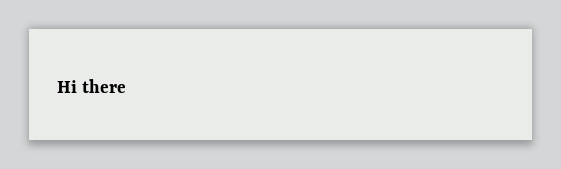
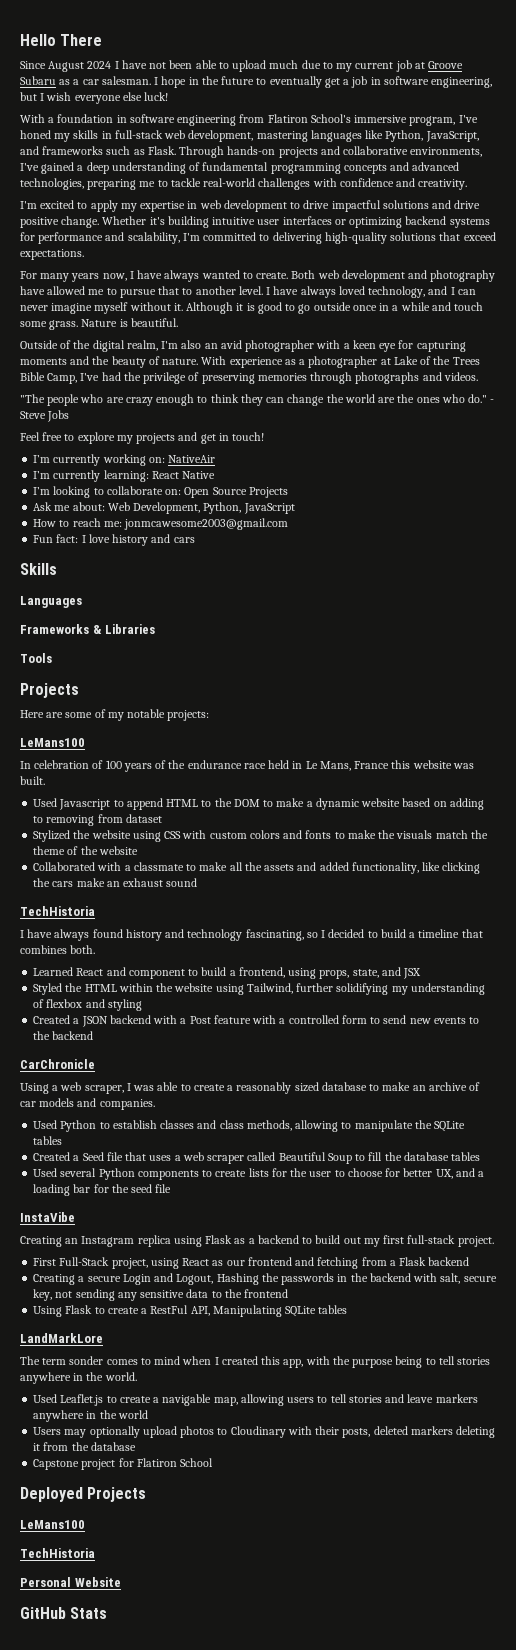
- Hi there
+ Hello There
+ Since August 2024 I have not been able to upload much due to my current job at Groove Subaru as a car salesman. I hope in the future to eventually get a job in software engineering, but I wish everyone else luck!
+ With a foundation in software engineering from Flatiron School's immersive program, I've honed my skills in full-stack web development, mastering languages like Python, JavaScript, and frameworks such as Flask. Through hands-on projects and collaborative environments, I've gained a deep understanding of fundamental programming concepts and advanced technologies, preparing me to tackle real-world challenges with confidence and creativity.
+ I'm excited to apply my expertise in web development to drive impactful solutions and drive positive change. Whether it's building intuitive user interfaces or optimizing backend systems for performance and scalability, I'm committed to delivering high-quality solutions that exceed expectations.
+ For many years now, I have always wanted to create. Both web development and photography have allowed me to pursue that to another level. I have always loved technology, and I can never imagine myself without it. Although it is good to go outside once in a while and touch some grass. Nature is beautiful.
+ Outside of the digital realm, I'm also an avid photographer with a keen eye for capturing moments and the beauty of nature. With experience as a photographer at Lake of the Trees Bible Camp, I've had the privilege of preserving memories through photographs and videos.
+ "The people who are crazy enough to think they can change the world are the ones who do." - Steve Jobs
+ Feel free to explore my projects and get in touch!
+ I’m currently working on: NativeAir
+ I’m currently learning: React Native
+ I’m looking to collaborate on: Open Source Projects
+ Ask me about: Web Development, Python, JavaScript
+ How to reach me: jonmcawesome2003@gmail.com
+ Fun fact: I love history and cars
+ Skills
+ Languages
+ Frameworks & Libraries
+ Tools
+ Projects
+ Here are some of my notable projects:
+ LeMans100
+ In celebration of 100 years of the endurance race held in Le Mans, France this website was built.
+ Used Javascript to append HTML to the DOM to make a dynamic website based on adding to removing from dataset
+ Stylized the website using CSS with custom colors and fonts to make the visuals match the theme of the website
+ Collaborated with a classmate to make all the assets and added functionality, like clicking the cars make an exhaust sound
+ TechHistoria
+ I have always found history and technology fascinating, so I decided to build a timeline that combines both.
+ Learned React and component to build a frontend, using props, state, and JSX
+ Styled the HTML within the website using Tailwind, further solidifying my understanding of flexbox and styling
+ Created a JSON backend with a Post feature with a controlled form to send new events to the backend
+ CarChronicle
+ Using a web scraper, I was able to create a reasonably sized database to make an archive of car models and companies.
+ Used Python to establish classes and class methods, allowing to manipulate the SQLite tables
+ Created a Seed file that uses a web scraper called Beautiful Soup to fill the database tables
+ Used several Python components to create lists for the user to choose for better UX, and a loading bar for the seed file
+ InstaVibe
+ Creating an Instagram replica using Flask as a backend to build out my first full-stack project.
+ First Full-Stack project, using React as our frontend and fetching from a Flask backend
+ Creating a secure Login and Logout, Hashing the passwords in the backend with salt, secure key, not sending any sensitive data to the frontend
+ Using Flask to create a RestFul API, Manipulating SQLite tables
+ LandMarkLore
+ The term sonder comes to mind when I created this app, with the purpose being to tell stories anywhere in the world.
+ Used Leaflet.js to create a navigable map, allowing users to tell stories and leave markers anywhere in the world
+ Users may optionally upload photos to Cloudinary with their posts, deleted markers deleting it from the database
+ Capstone project for Flatiron School
+ Deployed Projects
+ LeMans100
+ TechHistoria
+ Personal Website
+ GitHub Stats

